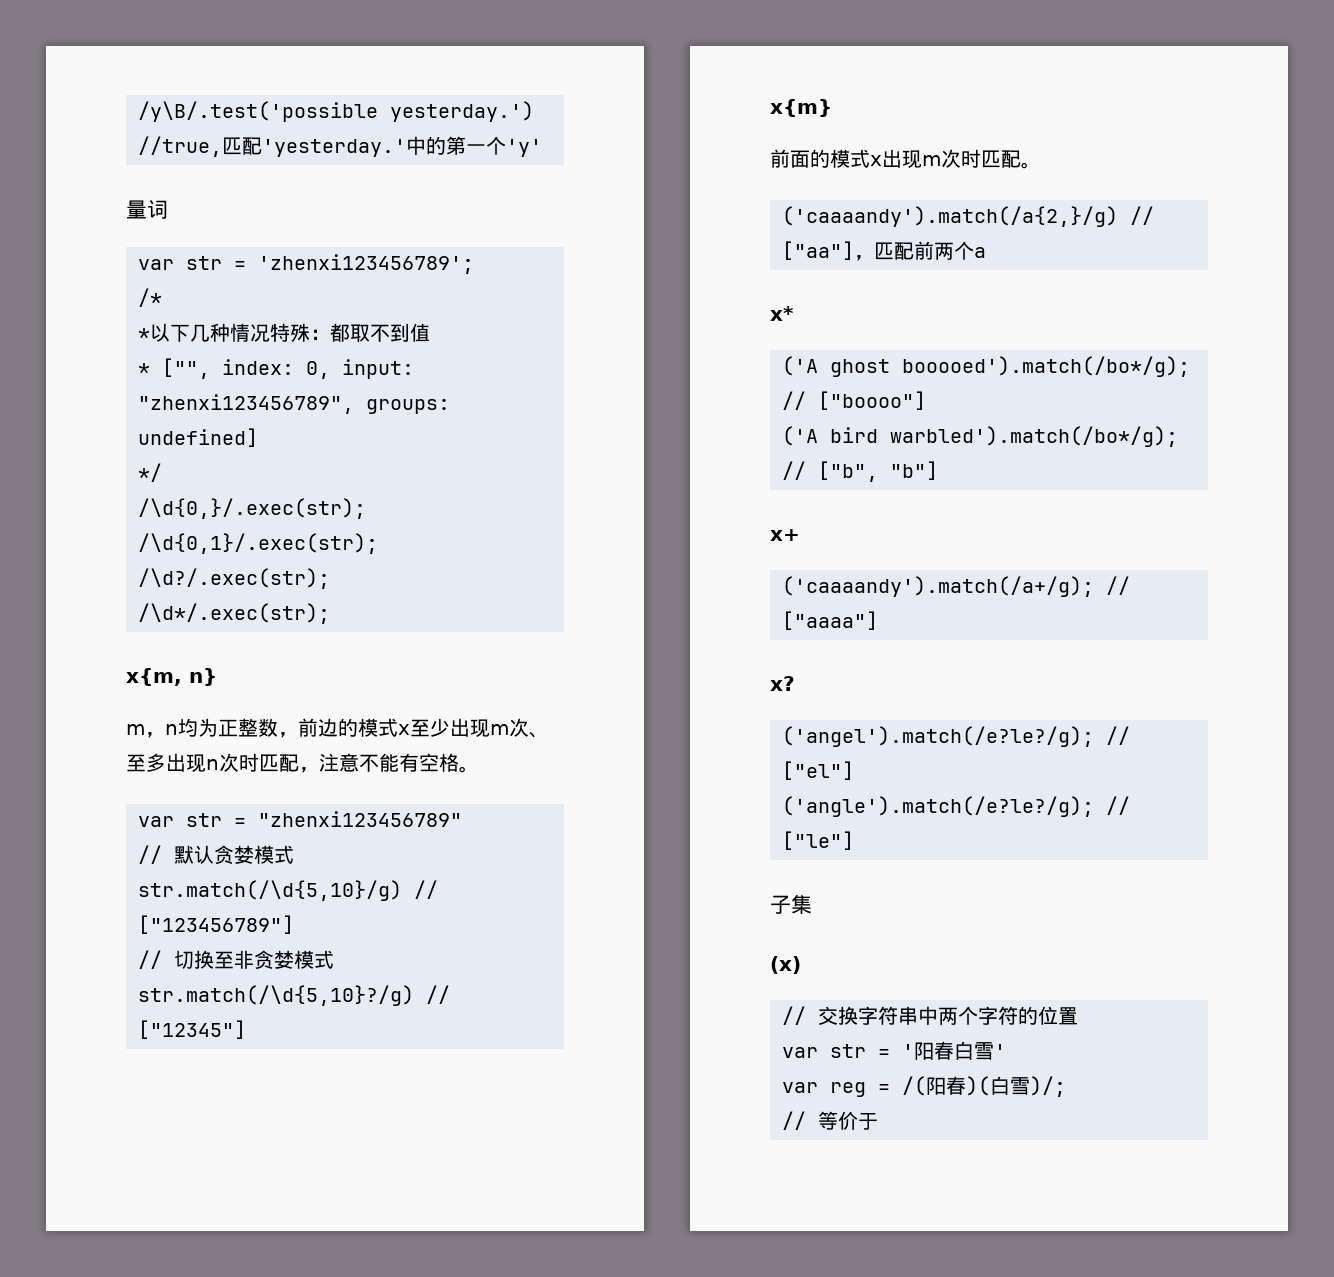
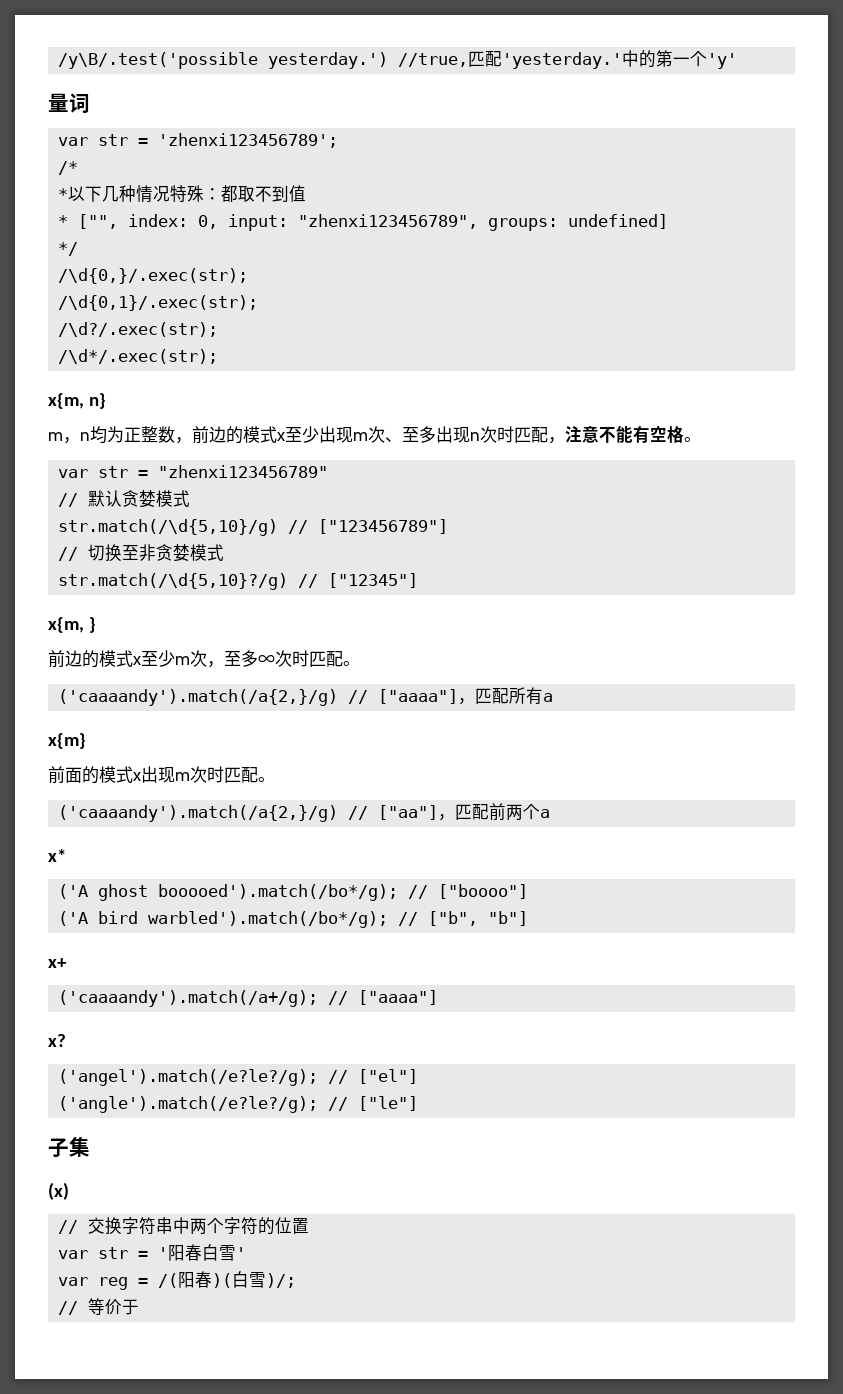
+ x{m, }
+ 前边的模式x至少m次，至多∞次时匹配。
+ ('caaaandy').match(/a{2,}/g) // ["aaaa"]，匹配所有a

